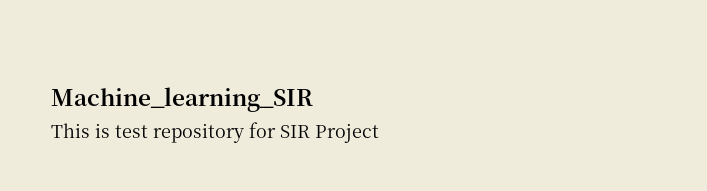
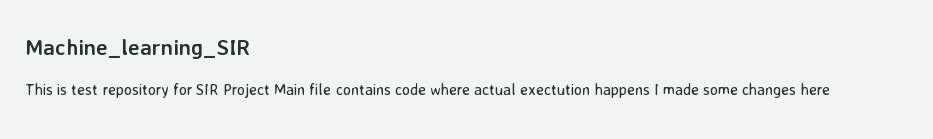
- This is test repository for SIR Project
+ This is test repository for SIR Project Main file contains code where actual exectution happens I made some changes here

